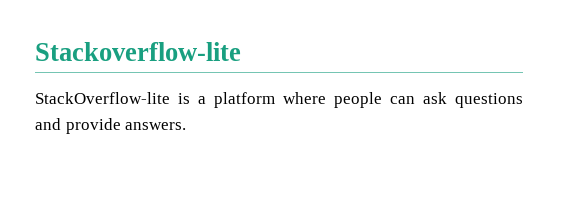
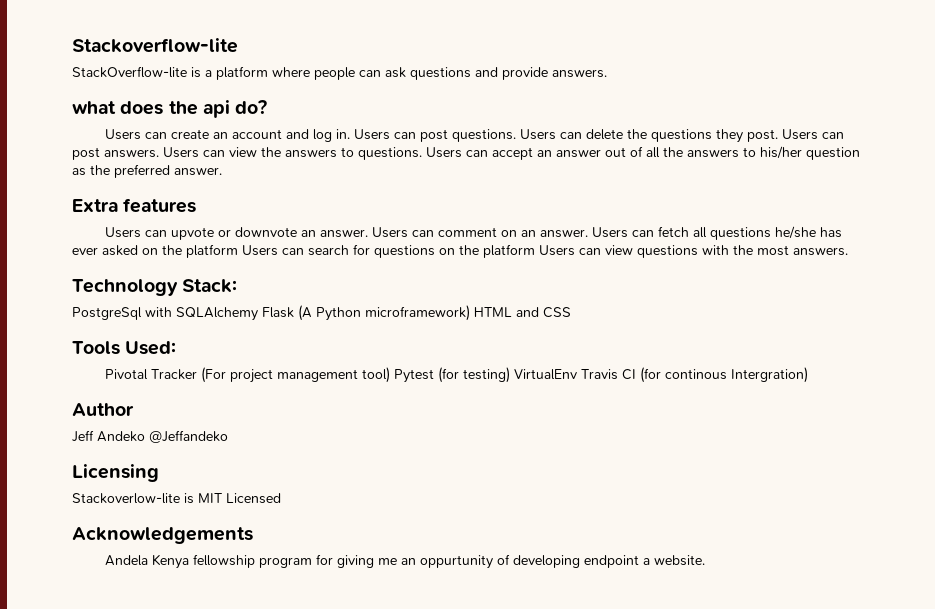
+ what does the api do?
+ Users can create an account and log in. Users can post questions. Users can delete the questions they post. Users can post answers. Users can view the answers to questions. Users can accept an answer out of all the answers to his/her question as the preferred answer.
+ Extra features
+ Users can upvote or downvote an answer. Users can comment on an answer. Users can fetch all questions he/she has ever asked on the platform Users can search for questions on the platform Users can view questions with the most answers.
+ Technology Stack:
+ PostgreSql with SQLAlchemy Flask (A Python microframework) HTML and CSS
+ Tools Used:
+ Pivotal Tracker (For project management tool) Pytest (for testing) VirtualEnv Travis CI (for continous Intergration)
+ Author
+ Jeff Andeko @Jeffandeko
+ Licensing
+ Stackoverlow-lite is MIT Licensed
+ Acknowledgements
+ Andela Kenya fellowship program for giving me an oppurtunity of developing endpoint a website.

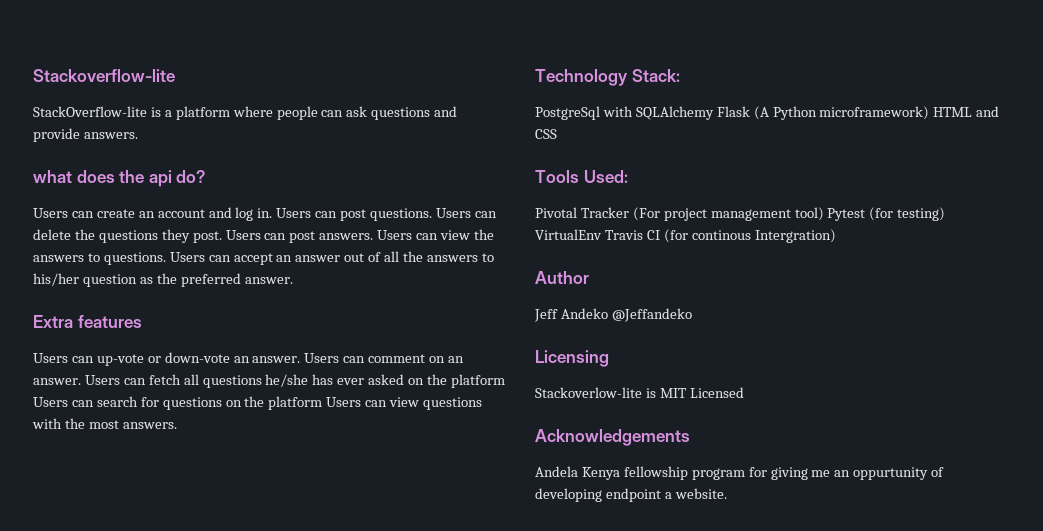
- Users can upvote or downvote an answer.
+ Users can up-vote or down-vote an answer.

